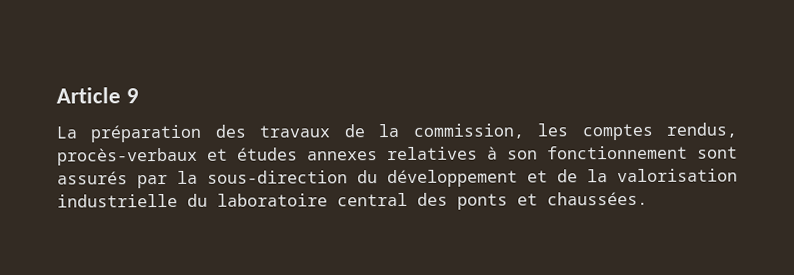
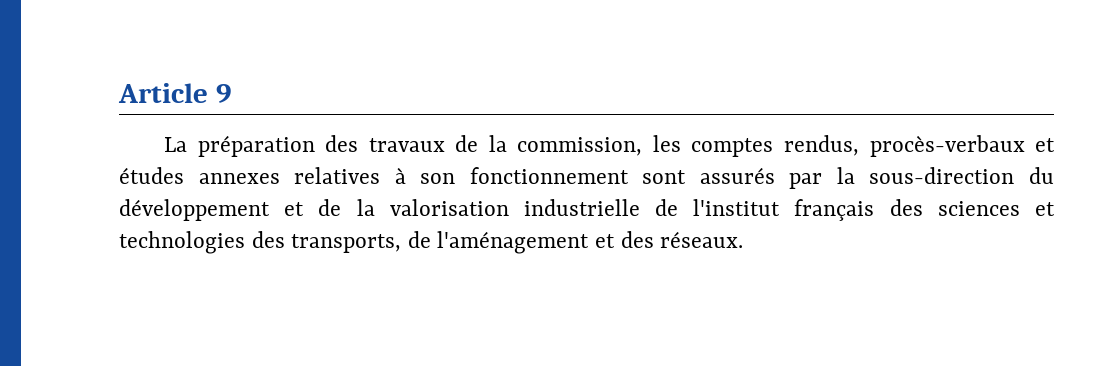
- La préparation des travaux de la commission, les comptes rendus, procès-verbaux et études annexes relatives à son fonctionnement sont assurés par la sous-direction du développement et de la valorisation industrielle du laboratoire central des ponts et chaussées.
+ La préparation des travaux de la commission, les comptes rendus, procès-verbaux et études annexes relatives à son fonctionnement sont assurés par la sous-direction du développement et de la valorisation industrielle de l'institut français des sciences et technologies des transports, de l'aménagement et des réseaux.

